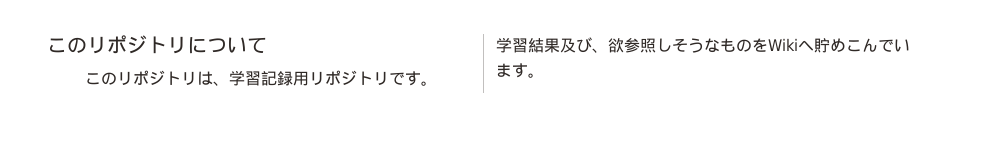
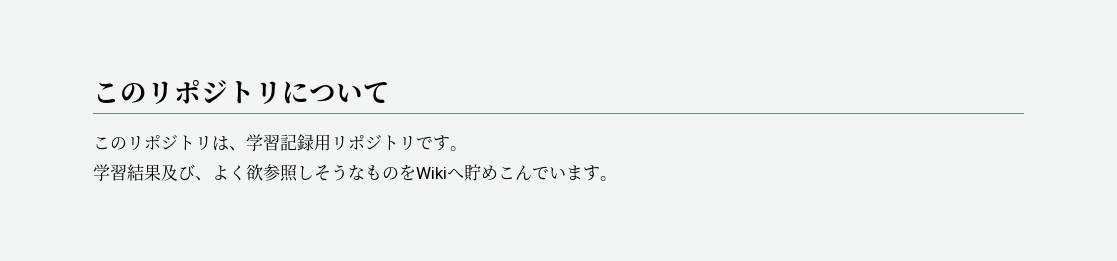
- 学習結果及び、欲参照しそうなものをWikiへ貯めこんでいます。
+ 学習結果及び、よく欲参照しそうなものをWikiへ貯めこんでいます。

